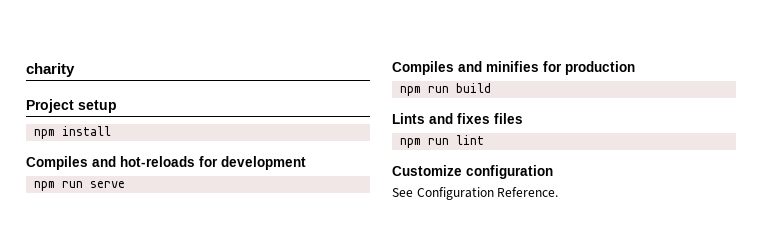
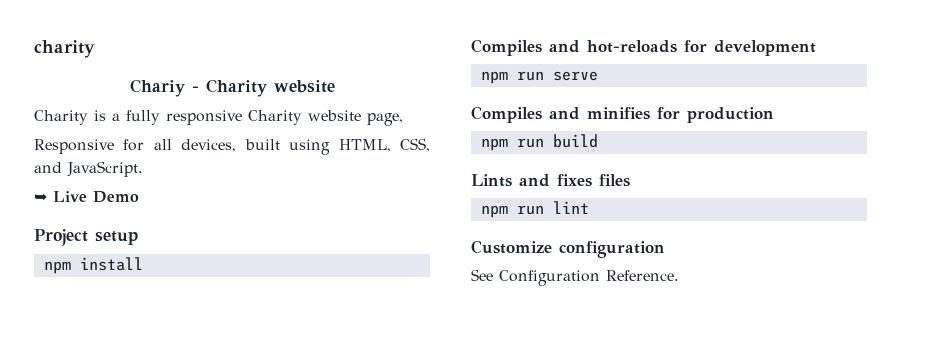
+ Chariy - Charity website
+ Charity is a fully responsive Charity website page,
+ Responsive for all devices, built using HTML, CSS, and JavaScript.
+ ➥ Live Demo

